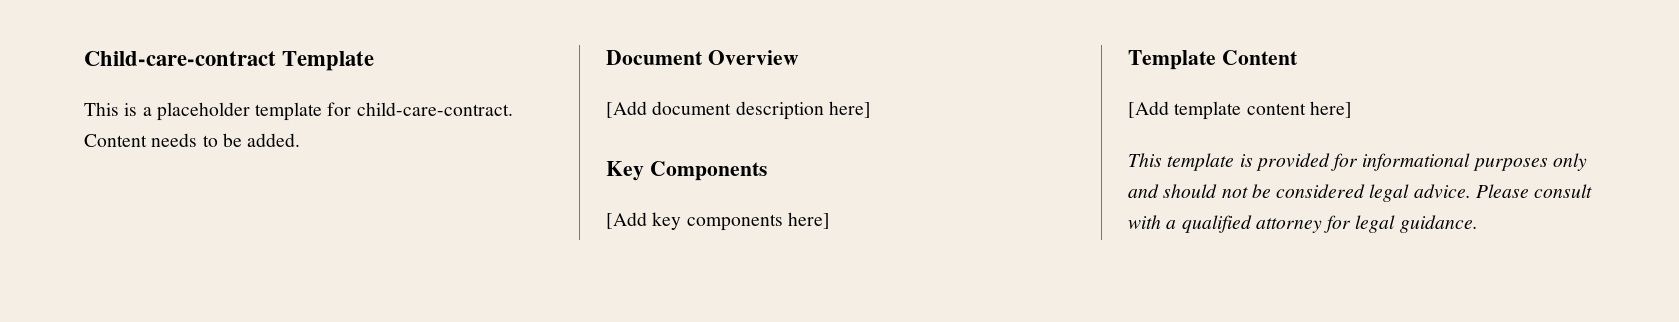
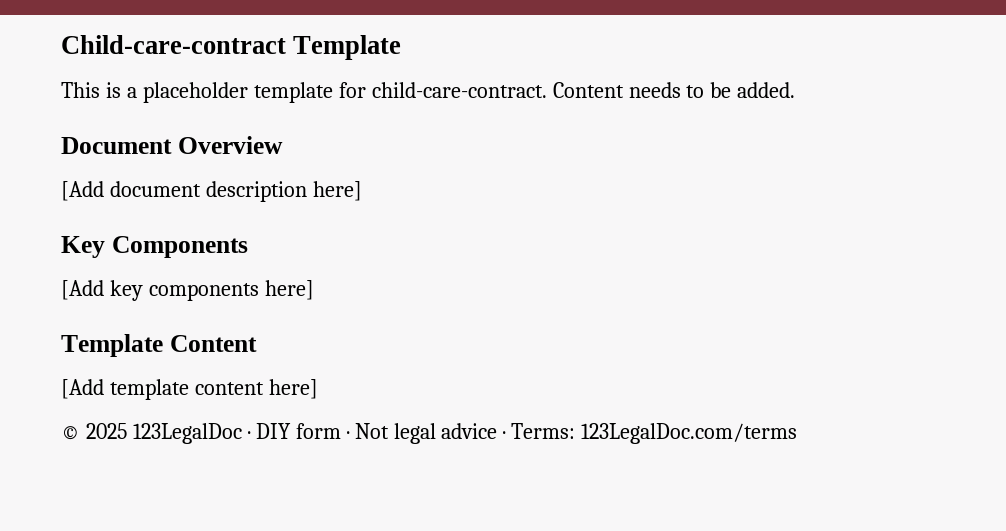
- This template is provided for informational purposes only and should not be considered legal advice. Please consult with a qualified attorney for legal guidance.
+ © 2025 123LegalDoc · DIY form · Not legal advice · Terms: 123LegalDoc.com/terms

